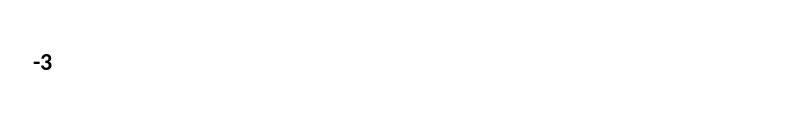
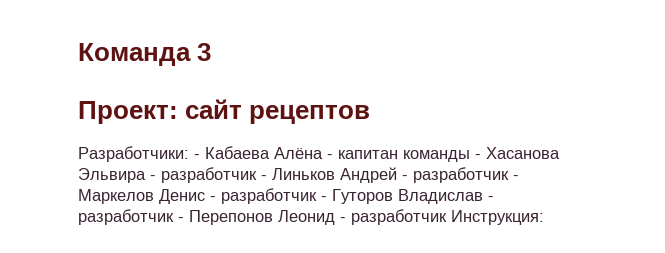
- -3
+ Команда 3
+ Проект: сайт рецептов
+ Разработчики: - Кабаева Алёна - капитан команды - Хасанова Эльвира - разработчик - Линьков Андрей - разработчик - Маркелов Денис - разработчик - Гуторов Владислав - разработчик - Перепонов Леонид - разработчик Инструкция:

